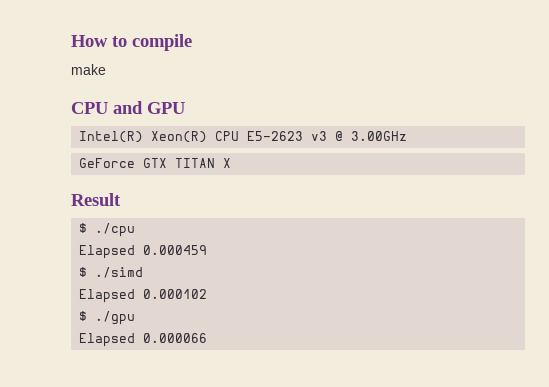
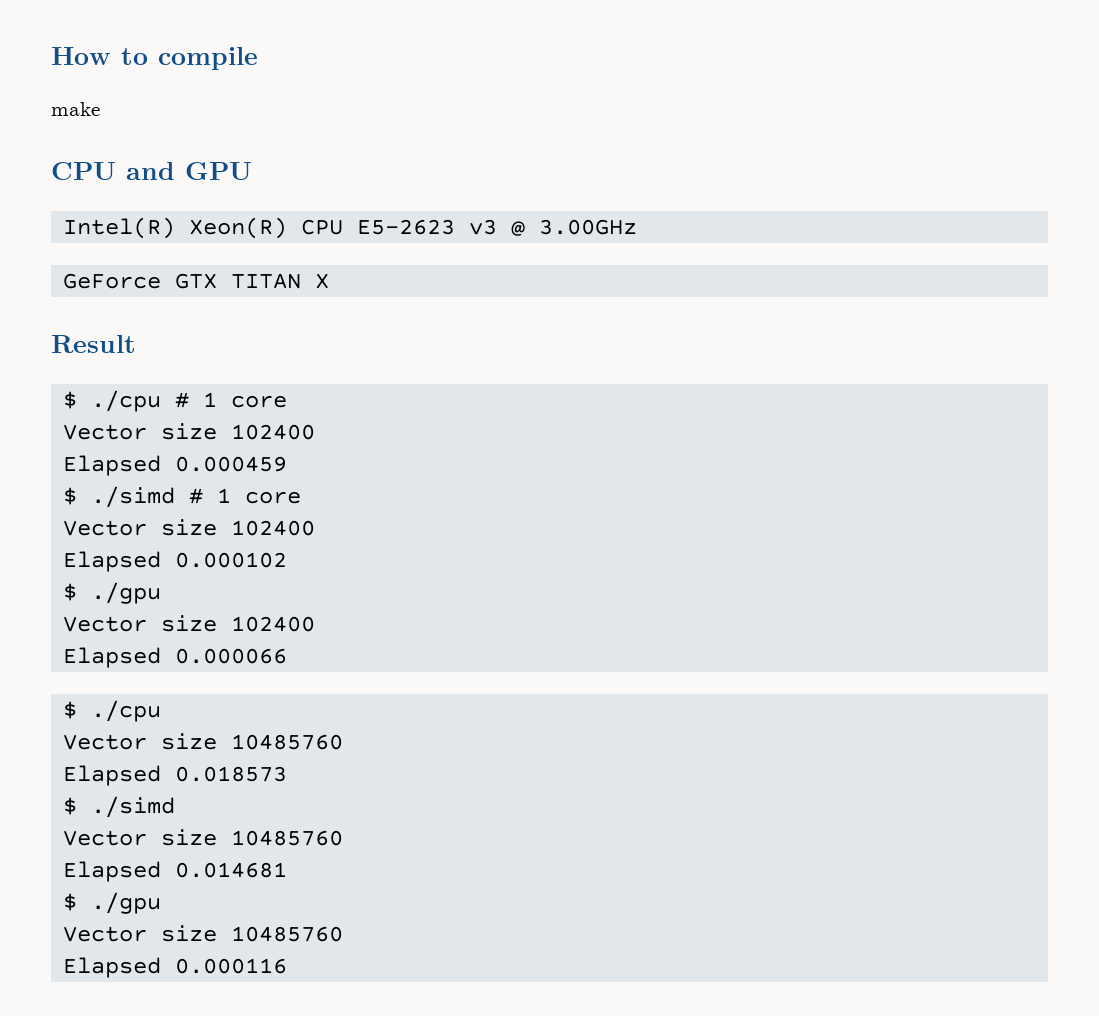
- $ ./cpu
+ $ ./cpu # 1 core
+ Vector size 102400
  Elapsed 0.000459
- $ ./simd
+ $ ./simd # 1 core
+ Vector size 102400
  Elapsed 0.000102
  $ ./gpu
+ Vector size 102400
  Elapsed 0.000066
+ $ ./cpu
+ Vector size 10485760
+ Elapsed 0.018573
+ $ ./simd
+ Vector size 10485760
+ Elapsed 0.014681
+ $ ./gpu
+ Vector size 10485760
+ Elapsed 0.000116

